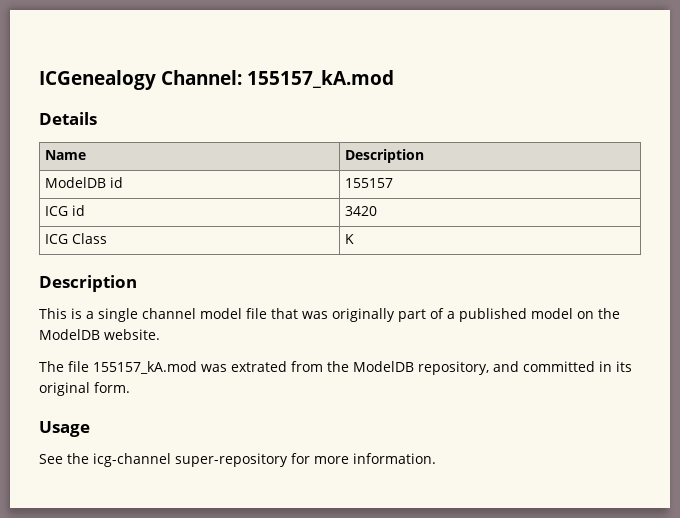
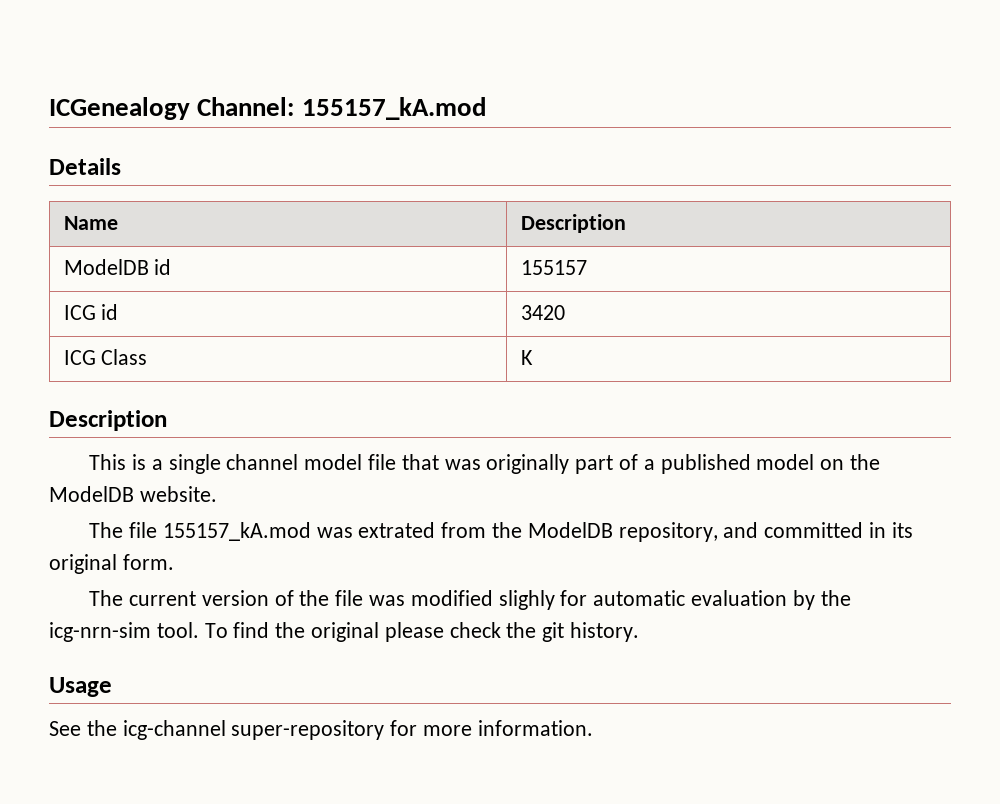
+ The current version of the file was modified slighly for automatic evaluation by the icg-nrn-sim tool. To find the original please check the git history.

